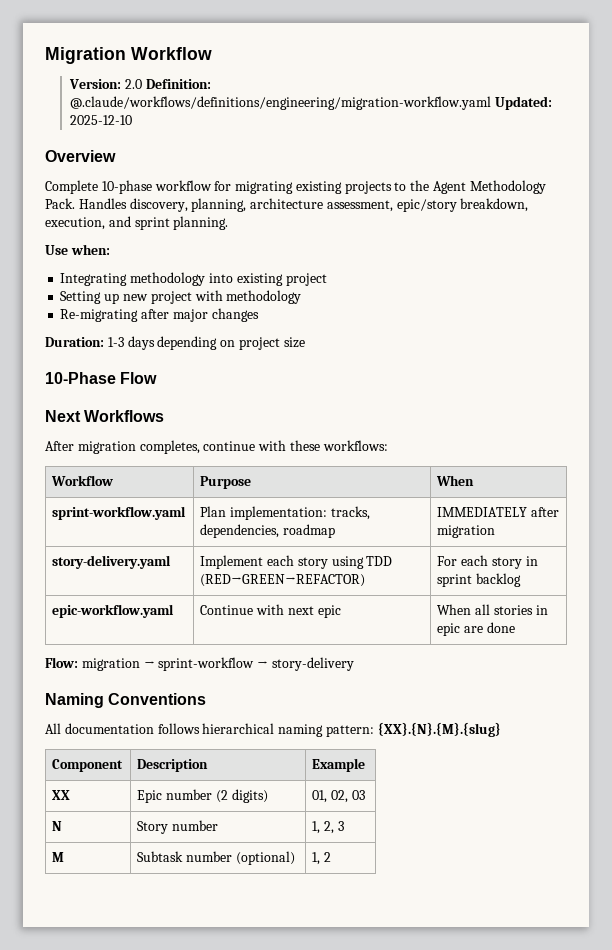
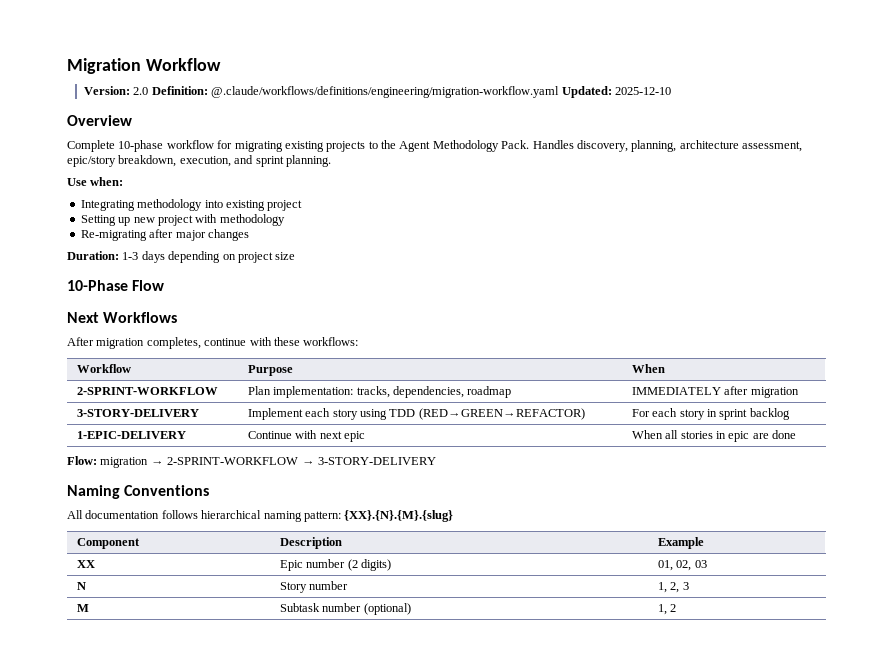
- sprint-workflow.yaml | Plan implementation: tracks, dependencies, roadmap | IMMEDIATELY after migration
+ 2-SPRINT-WORKFLOW | Plan implementation: tracks, dependencies, roadmap | IMMEDIATELY after migration
- story-delivery.yaml | Implement each story using TDD (RED→GREEN→REFACTOR) | For each story in sprint backlog
+ 3-STORY-DELIVERY | Implement each story using TDD (RED→GREEN→REFACTOR) | For each story in sprint backlog
- epic-workflow.yaml | Continue with next epic | When all stories in epic are done
+ 1-EPIC-DELIVERY | Continue with next epic | When all stories in epic are done
- Flow: migration → sprint-workflow → story-delivery
+ Flow: migration → 2-SPRINT-WORKFLOW → 3-STORY-DELIVERY

